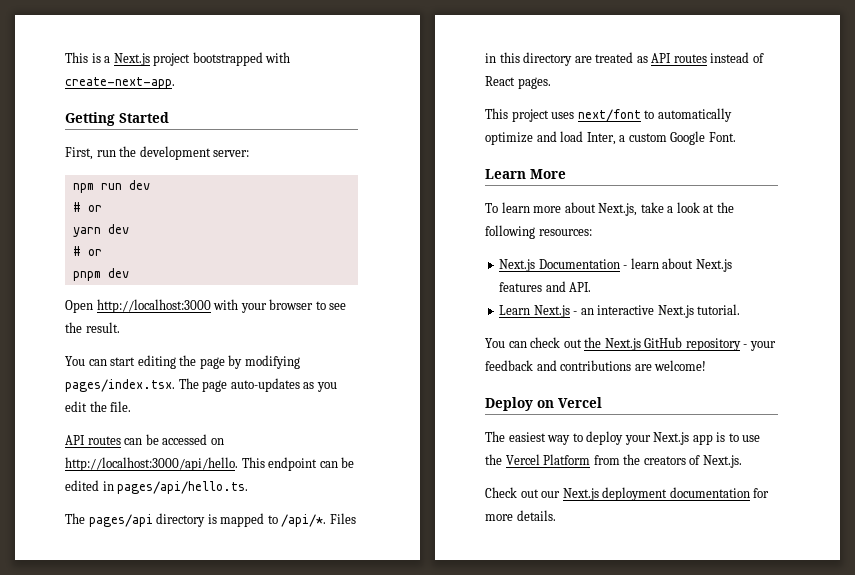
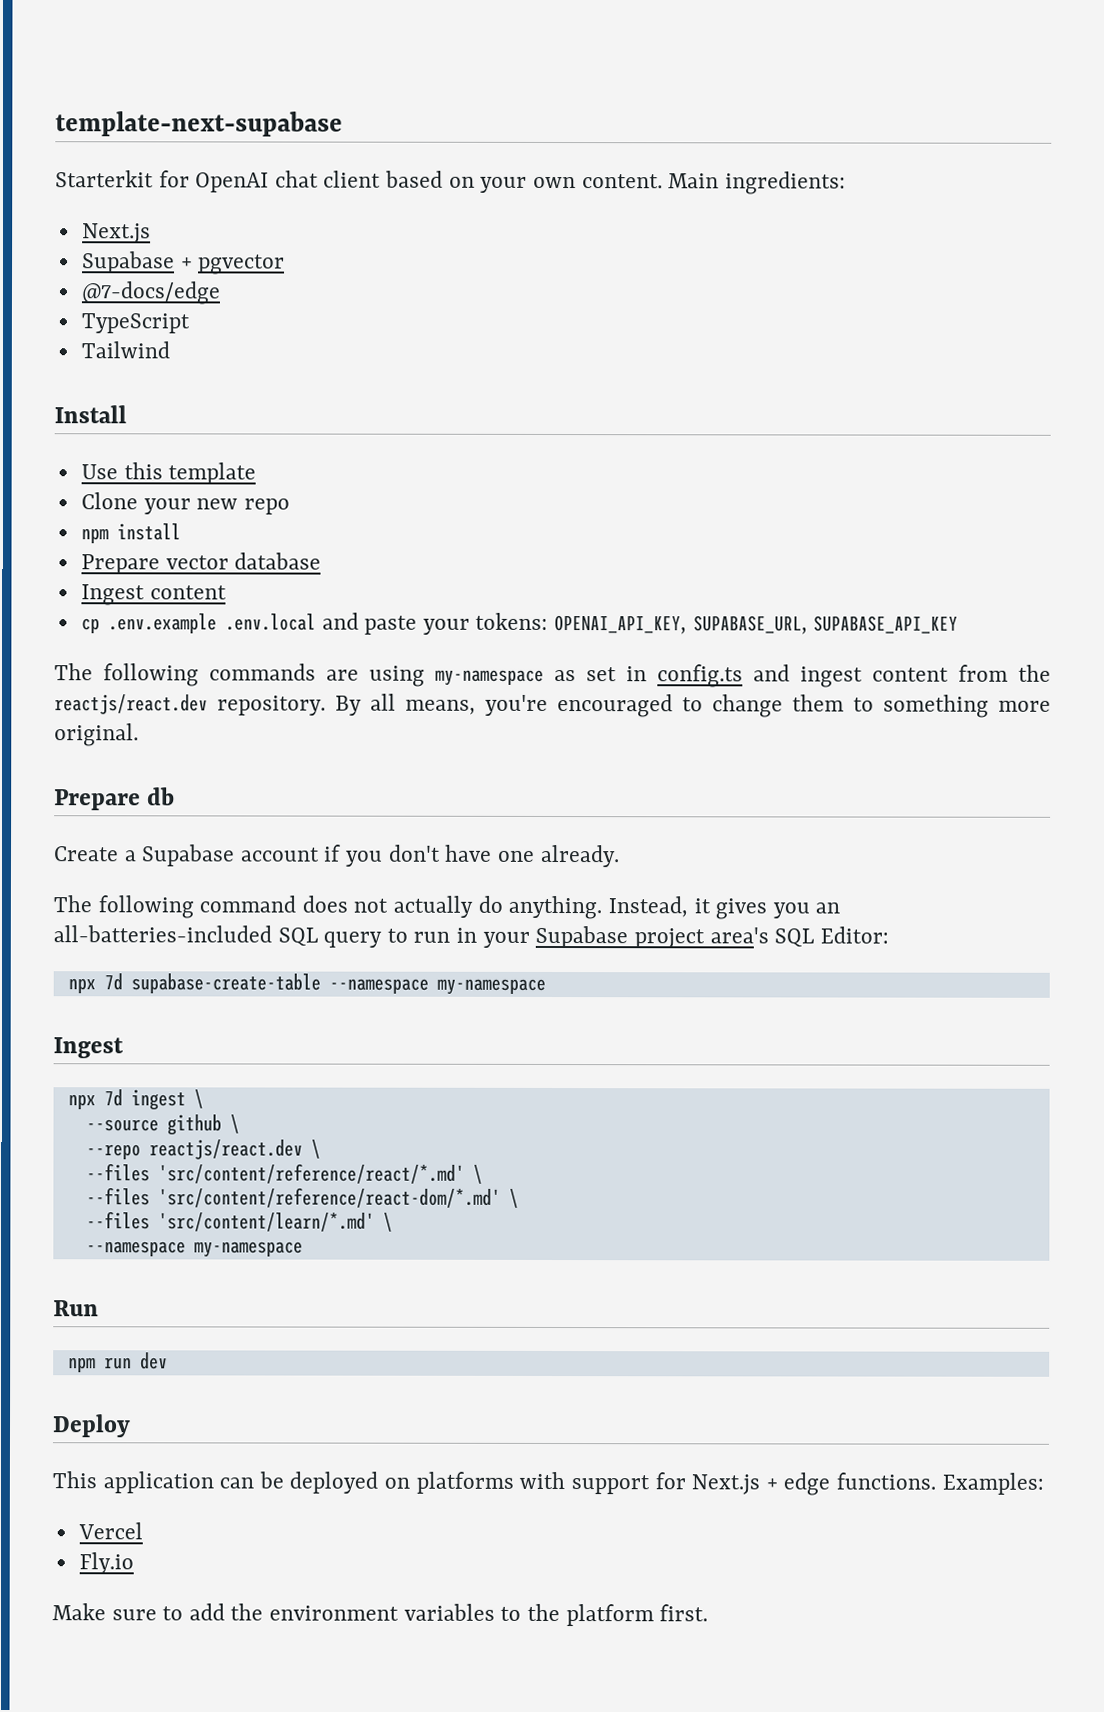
- This is a Next.js project bootstrapped with create-next-app.
- Getting Started
- First, run the development server:
+ template-next-supabase
+ Starterkit for OpenAI chat client based on your own content. Main ingredients:
+ Next.js
+ Supabase + pgvector
+ @7-docs/edge
+ TypeScript
+ Tailwind
+ Install
+ Use this template
+ Clone your new repo
+ npm install
+ Prepare vector database
+ Ingest content
+ cp .env.example .env.local and paste your tokens: OPENAI_API_KEY, SUPABASE_URL, SUPABASE_API_KEY
+ The following commands are using my-namespace as set in config.ts and ingest content from the reactjs/react.dev repository. By all means, you're encouraged to change them to something more original.
+ Prepare db
+ Create a Supabase account if you don't have one already.
+ The following command does not actually do anything. Instead, it gives you an all-batteries-included SQL query to run in your Supabase project area's SQL Editor:
+ npx 7d supabase-create-table --namespace my-namespace
+ Ingest
+ npx 7d ingest \
+ --source github \
+ --repo reactjs/react.dev \
+ --files 'src/content/reference/react/*.md' \
+ --files 'src/content/reference/react-dom/*.md' \
+ --files 'src/content/learn/*.md' \
+ --namespace my-namespace
+ Run
  npm run dev
- # or
- yarn dev
- # or
- pnpm dev
- Open http://localhost:3000 with your browser to see the result.
- You can start editing the page by modifying pages/index.tsx. The page auto-updates as you edit the file.
- API routes can be accessed on http://localhost:3000/api/hello. This endpoint can be edited in pages/api/hello.ts.
- The pages/api directory is mapped to /api/*. Files in this directory are treated as API routes instead of React pages.
- This project uses next/font to automatically optimize and load Inter, a custom Google Font.
- Learn More
- To learn more about Next.js, take a look at the following resources:
- Next.js Documentation - learn about Next.js features and API.
- Learn Next.js - an interactive Next.js tutorial.
- You can check out the Next.js GitHub repository - your feedback and contributions are welcome!
- Deploy on Vercel
- The easiest way to deploy your Next.js app is to use the Vercel Platform from the creators of Next.js.
- Check out our Next.js deployment documentation for more details.
+ Deploy
+ This application can be deployed on platforms with support for Next.js + edge functions. Examples:
+ Vercel
+ Fly.io
+ Make sure to add the environment variables to the platform first.

